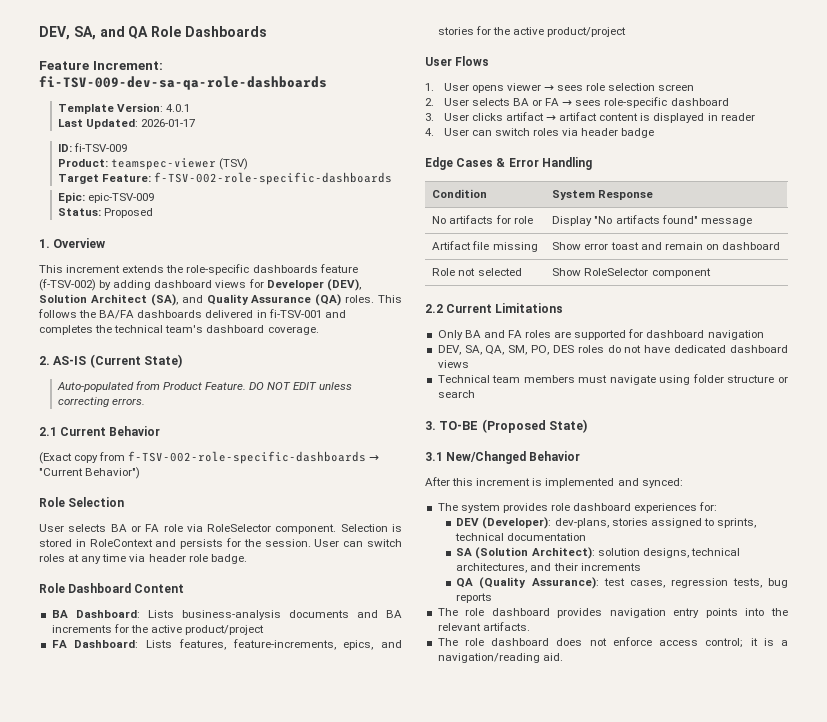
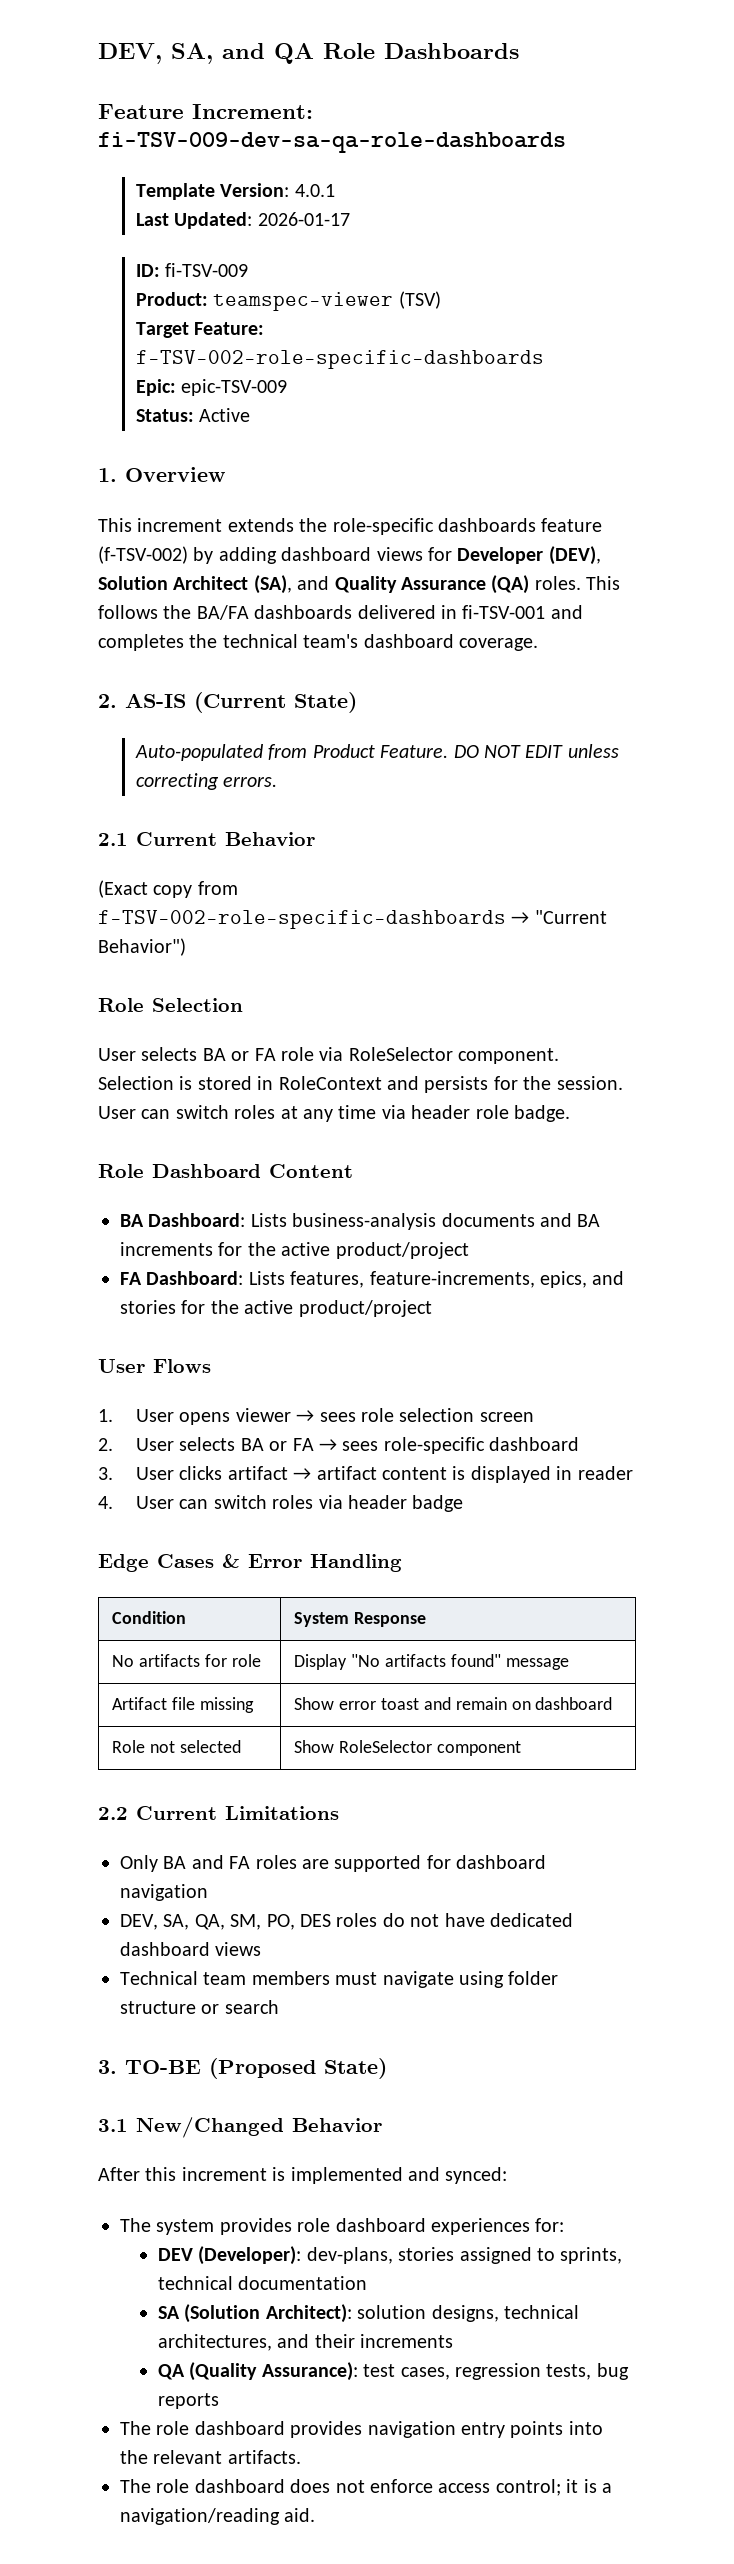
- Status: Proposed
+ Status: Active

